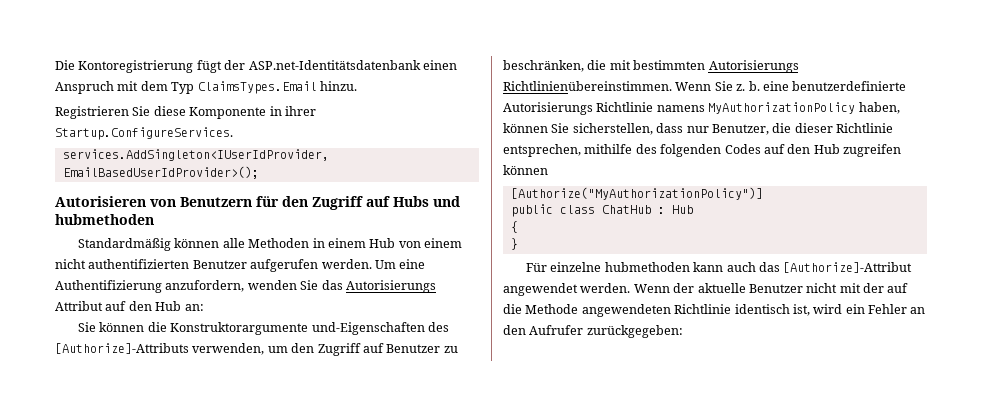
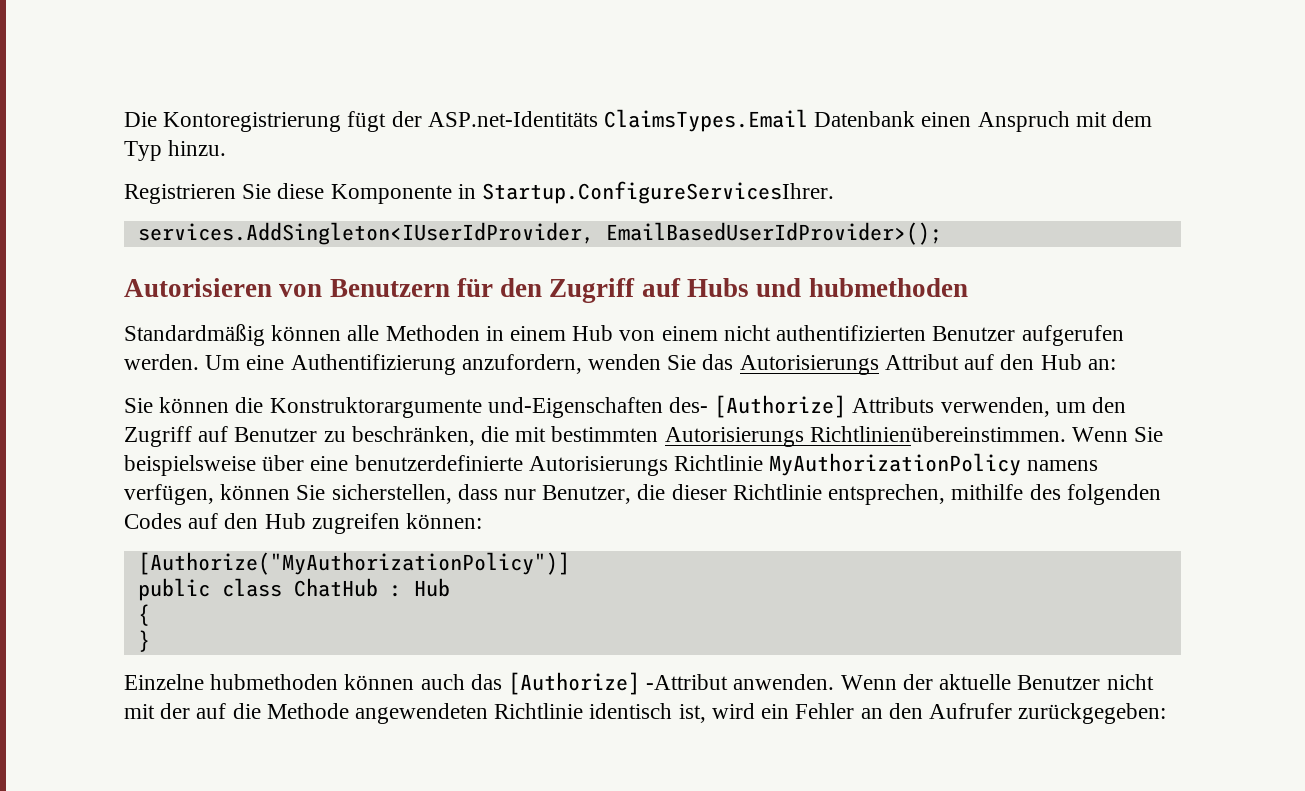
- Die Kontoregistrierung fügt der ASP.net-Identitätsdatenbank einen Anspruch mit dem Typ ClaimsTypes.Email hinzu.
+ Die Kontoregistrierung fügt der ASP.net-Identitäts ClaimsTypes.Email Datenbank einen Anspruch mit dem Typ hinzu.
- Registrieren Sie diese Komponente in ihrer Startup.ConfigureServices.
+ Registrieren Sie diese Komponente in Startup.ConfigureServicesIhrer.
- Sie können die Konstruktorargumente und-Eigenschaften des [Authorize]-Attributs verwenden, um den Zugriff auf Benutzer zu beschränken, die mit bestimmten Autorisierungs Richtlinienübereinstimmen.
+ Sie können die Konstruktorargumente und-Eigenschaften des- [Authorize] Attributs verwenden, um den Zugriff auf Benutzer zu beschränken, die mit bestimmten Autorisierungs Richtlinienübereinstimmen.
- Wenn Sie z. b. eine benutzerdefinierte Autorisierungs Richtlinie namens MyAuthorizationPolicy haben, können Sie sicherstellen, dass nur Benutzer, die dieser Richtlinie entsprechen, mithilfe des folgenden Codes auf den Hub zugreifen können
+ Wenn Sie beispielsweise über eine benutzerdefinierte Autorisierungs Richtlinie MyAuthorizationPolicy namens verfügen, können Sie sicherstellen, dass nur Benutzer, die dieser Richtlinie entsprechen, mithilfe des folgenden Codes auf den Hub zugreifen können:
- Für einzelne hubmethoden kann auch das [Authorize]-Attribut angewendet werden.
+ Einzelne hubmethoden können auch das [Authorize] -Attribut anwenden.

